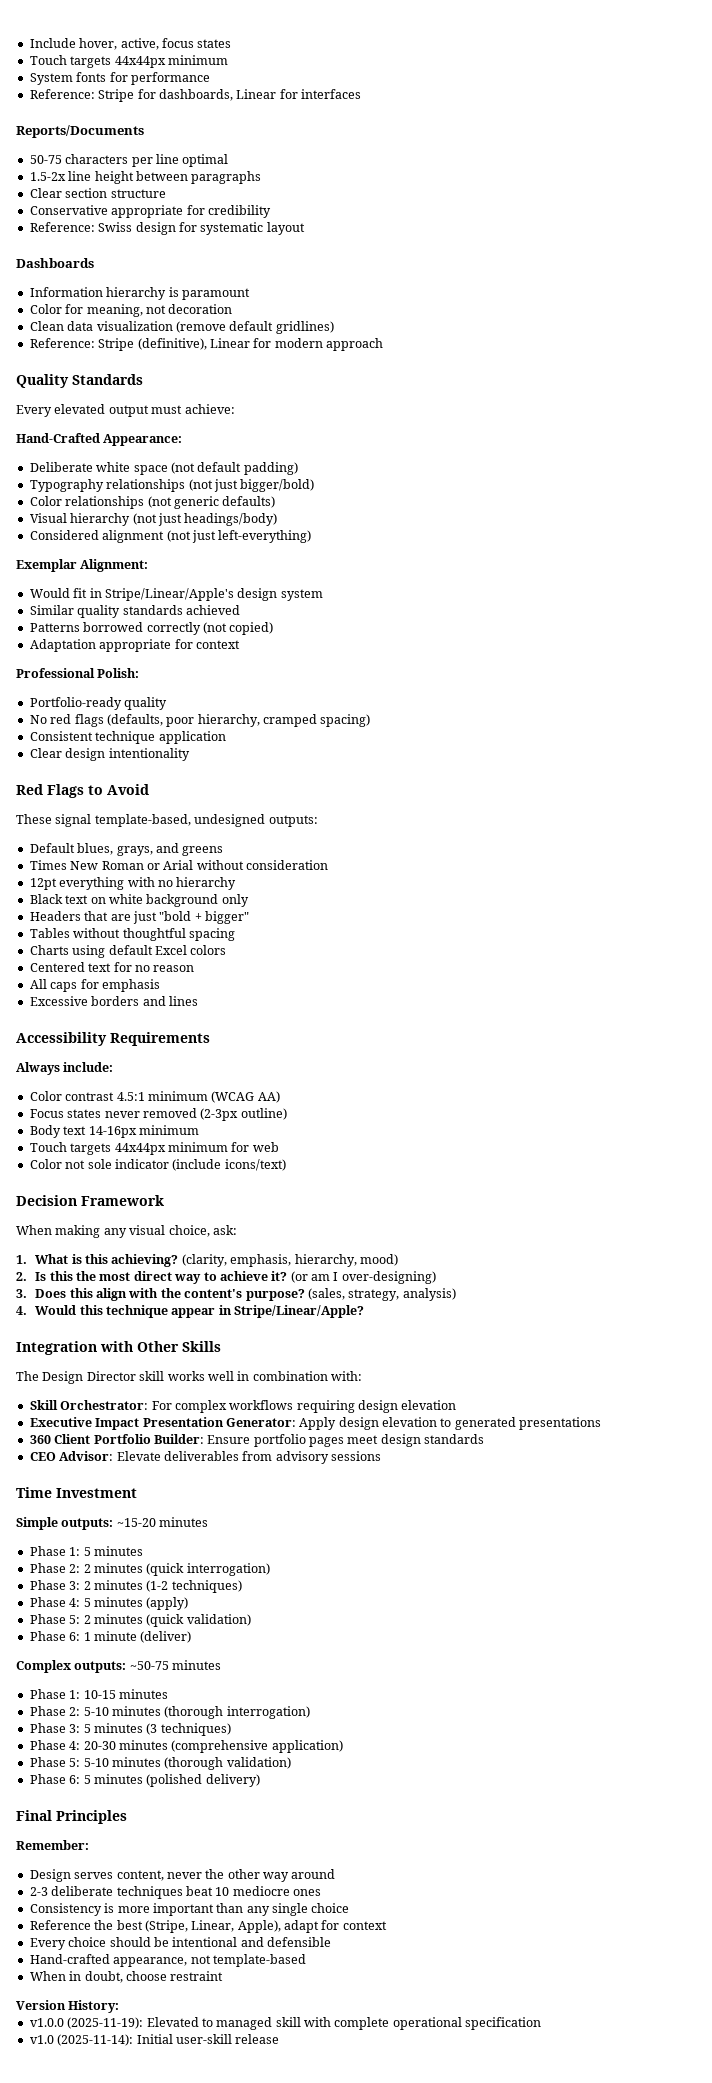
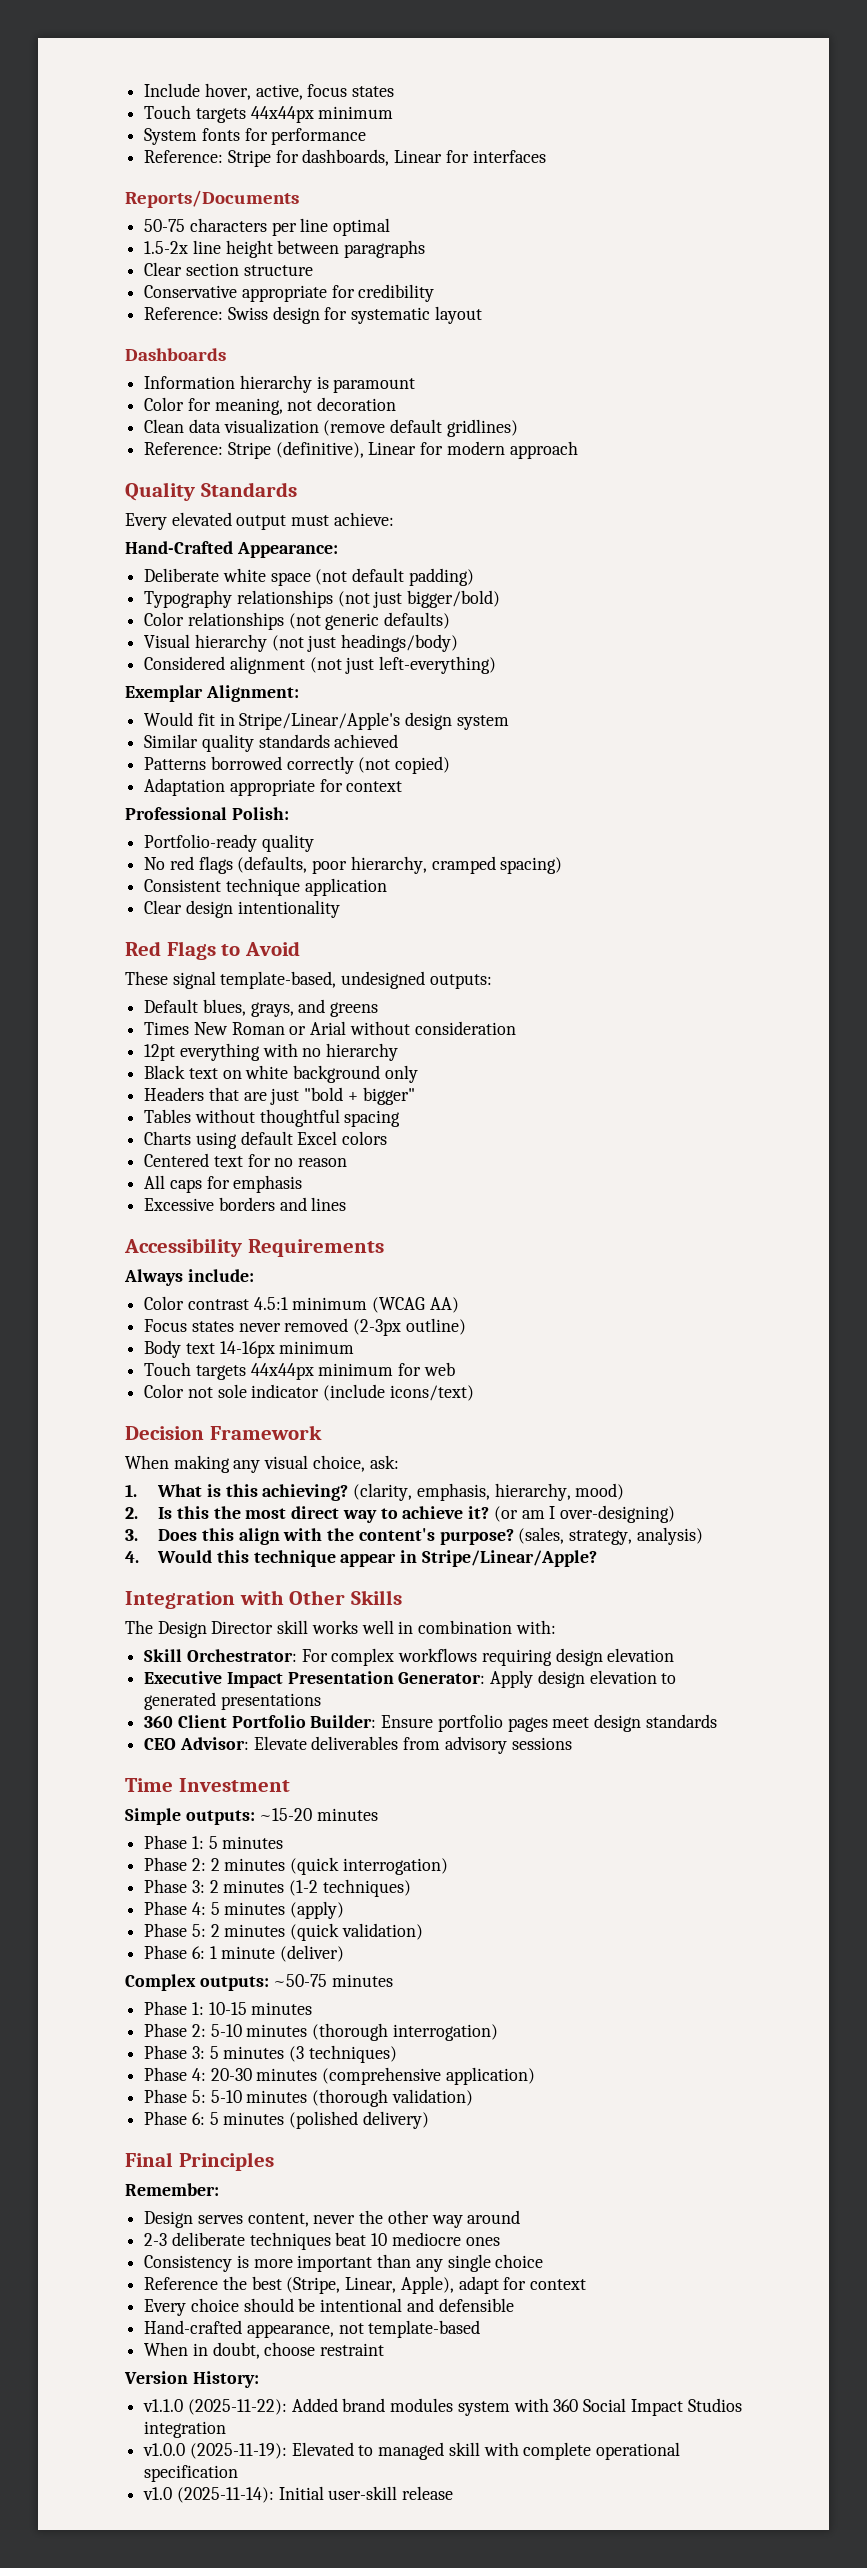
+ v1.1.0 (2025-11-22): Added brand modules system with 360 Social Impact Studios integration

